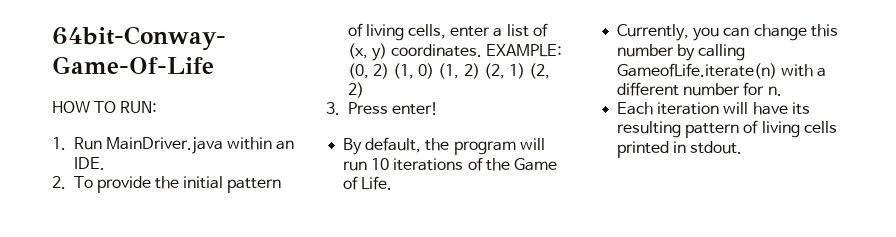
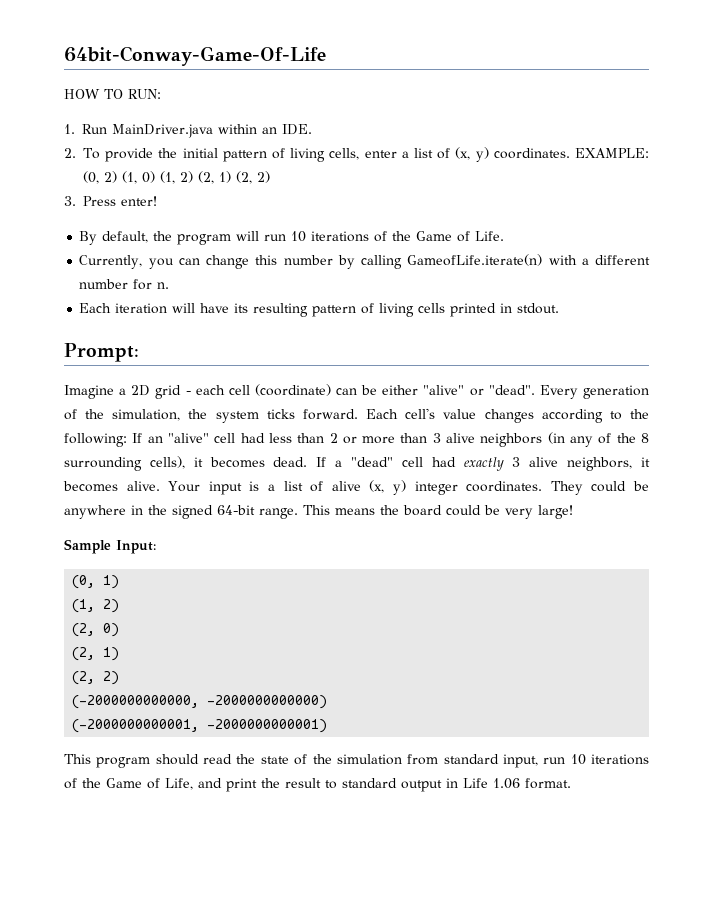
+ Prompt:
+ Imagine a 2D grid - each cell (coordinate) can be either "alive" or "dead". Every generation of the simulation, the system ticks forward. Each cell's value changes according to the following: If an "alive" cell had less than 2 or more than 3 alive neighbors (in any of the 8 surrounding cells), it becomes dead. If a "dead" cell had exactly 3 alive neighbors, it becomes alive. Your input is a list of alive (x, y) integer coordinates. They could be anywhere in the signed 64-bit range. This means the board could be very large!
+ Sample Input:
+ (0, 1)
+ (1, 2)
+ (2, 0)
+ (2, 1)
+ (2, 2)
+ (-2000000000000, -2000000000000)
+ (-2000000000001, -2000000000001)
+ This program should read the state of the simulation from standard input, run 10 iterations of the Game of Life, and print the result to standard output in Life 1.06 format.

